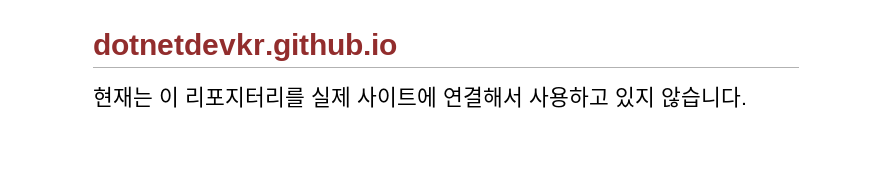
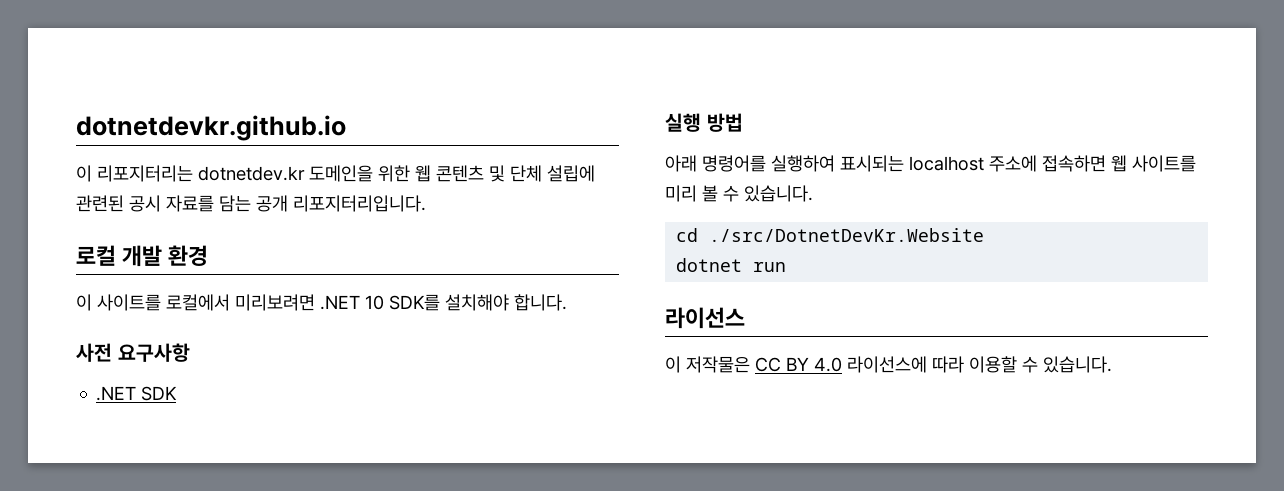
- 현재는 이 리포지터리를 실제 사이트에 연결해서 사용하고 있지 않습니다.
+ 이 리포지터리는 dotnetdev.kr 도메인을 위한 웹 콘텐츠 및 단체 설립에 관련된 공시 자료를 담는 공개 리포지터리입니다.
+ 로컬 개발 환경
+ 이 사이트를 로컬에서 미리보려면 .NET 10 SDK를 설치해야 합니다.
+ 사전 요구사항
+ .NET SDK
+ 실행 방법
+ 아래 명령어를 실행하여 표시되는 localhost 주소에 접속하면 웹 사이트를 미리 볼 수 있습니다.
+ cd ./src/DotnetDevKr.Website
+ dotnet run
+ 라이선스
+ 이 저작물은 CC BY 4.0 라이선스에 따라 이용할 수 있습니다.

